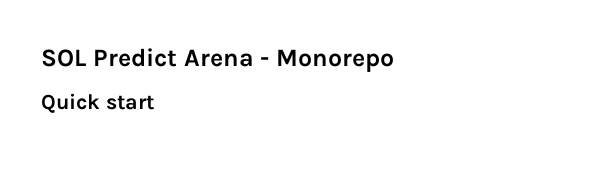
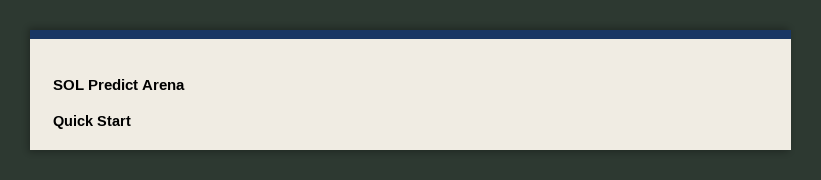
- SOL Predict Arena - Monorepo
+ SOL Predict Arena
- Quick start
+ Quick Start

